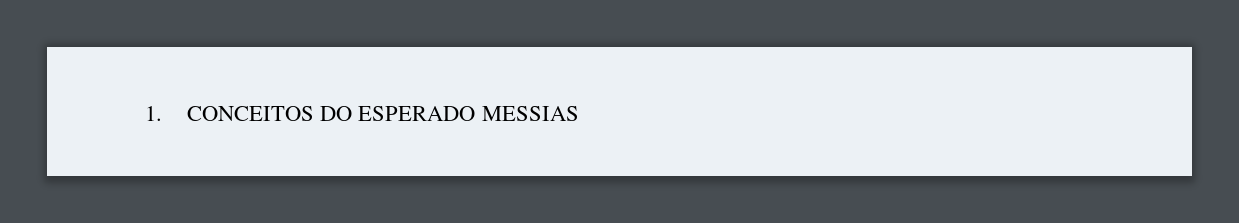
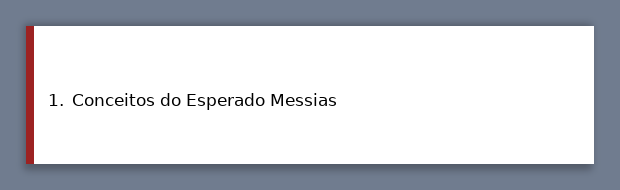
- 1. CONCEITOS DO ESPERADO MESSIAS
+ 1. Conceitos do Esperado Messias

